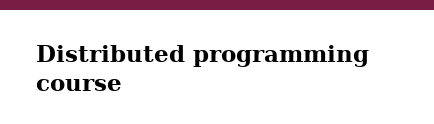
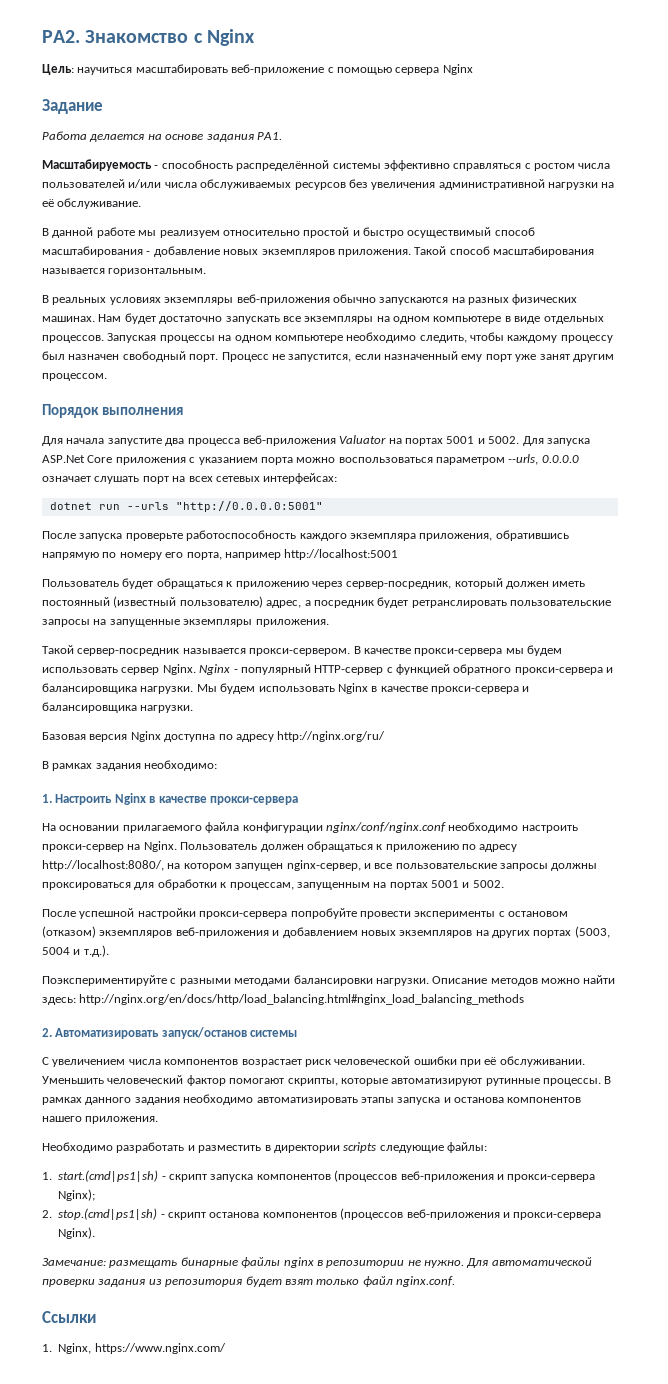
- Distributed programming course
+ PA2. Знакомство с Nginx
+ Цель: научиться масштабировать веб-приложение с помощью сервера Nginx
+ Задание
+ Работа делается на основе задания PA1.
+ Масштабируемость - способность распределённой системы эффективно справляться с ростом числа пользователей и/или числа обслуживаемых ресурсов без увеличения административной нагрузки на её обслуживание.
+ В данной работе мы реализуем относительно простой и быстро осуществимый способ масштабирования - добавление новых экземпляров приложения. Такой способ масштабирования называется горизонтальным.
+ В реальных условиях экземпляры веб-приложения обычно запускаются на разных физических машинах. Нам будет достаточно запускать все экземпляры на одном компьютере в виде отдельных процессов. Запуская процессы на одном компьютере необходимо следить, чтобы каждому процессу был назначен свободный порт. Процесс не запустится, если назначенный ему порт уже занят другим процессом.
+ Порядок выполнения
+ Для начала запустите два процесса веб-приложения Valuator на портах 5001 и 5002. Для запуска ASP.Net Core приложения с указанием порта можно воспользоваться параметром --urls, 0.0.0.0 означает слушать порт на всех сетевых интерфейсах:
+ dotnet run --urls "http://0.0.0.0:5001"
+ После запуска проверьте работоспособность каждого экземпляра приложения, обратившись напрямую по номеру его порта, например http://localhost:5001
+ Пользователь будет обращаться к приложению через сервер-посредник, который должен иметь постоянный (известный пользователю) адрес, а посредник будет ретранслировать пользовательские запросы на запущенные экземпляры приложения.
+ Такой сервер-посредник называется прокси-сервером. В качестве прокси-сервера мы будем использовать сервер Nginx. Nginx - популярный HTTP-сервер с функцией обратного прокси-сервера и балансировщика нагрузки. Мы будем использовать Nginx в качестве прокси-сервера и балансировщика нагрузки.
+ Базовая версия Nginx доступна по адресу http://nginx.org/ru/
+ В рамках задания необходимо:
+ 1. Настроить Nginx в качестве прокси-сервера
+ На основании прилагаемого файла конфигурации nginx/conf/nginx.conf необходимо настроить прокси-сервер на Nginx. Пользователь должен обращаться к приложению по адресу http://localhost:8080/, на котором запущен nginx-сервер, и все пользовательские запросы должны проксироваться для обработки к процессам, запущенным на портах 5001 и 5002.
+ После успешной настройки прокси-сервера попробуйте провести эксперименты с остановом (отказом) экземпляров веб-приложения и добавлением новых экземпляров на других портах (5003, 5004 и т.д.).
+ Поэкспериментируйте с разными методами балансировки нагрузки. Описание методов можно найти здесь: http://nginx.org/en/docs/http/load_balancing.html#nginx_load_balancing_methods
+ 2. Автоматизировать запуск/останов системы
+ С увеличением числа компонентов возрастает риск человеческой ошибки при её обслуживании. Уменьшить человеческий фактор помогают скрипты, которые автоматизируют рутинные процессы. В рамках данного задания необходимо автоматизировать этапы запуска и останова компонентов нашего приложения.
+ Необходимо разработать и разместить в директории scripts следующие файлы:
+ 1. start.(cmd|ps1|sh) - скрипт запуска компонентов (процессов веб-приложения и прокси-сервера Nginx);
+ 2. stop.(cmd|ps1|sh) - скрипт останова компонентов (процессов веб-приложения и прокси-сервера Nginx).
+ Замечание: размещать бинарные файлы nginx в репозитории не нужно. Для автоматической проверки задания из репозитория будет взят только файл nginx.conf.
+ Ссылки
+ 1. Nginx, https://www.nginx.com/

